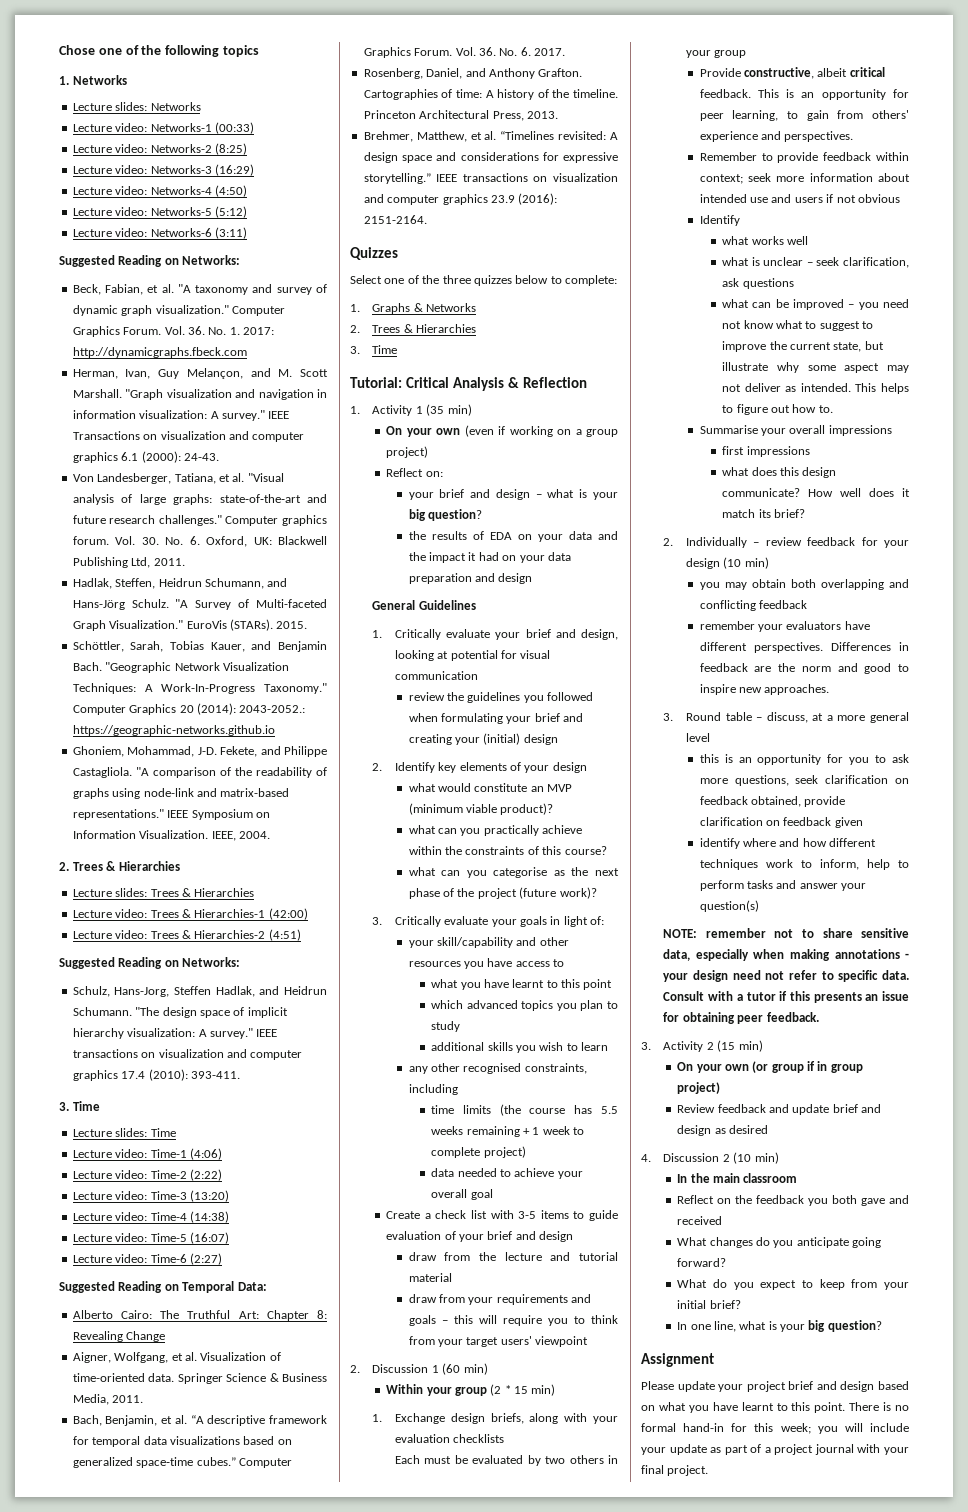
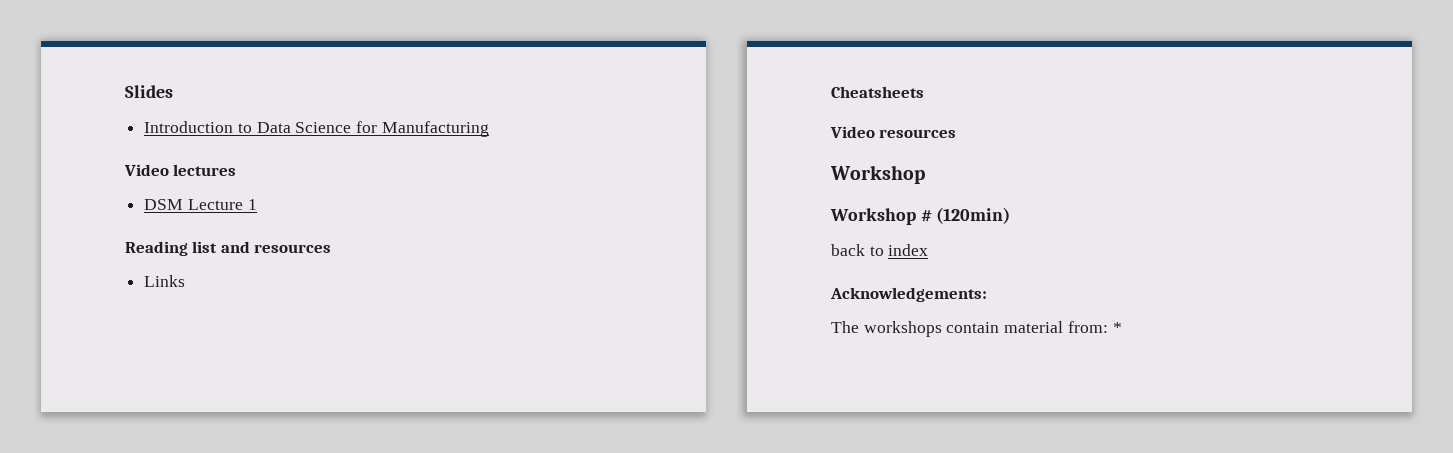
- Chose one of the following topics
- 1. Networks
- Lecture slides: Networks
- Lecture video: Networks-1 (00:33)
- Lecture video: Networks-2 (8:25)
- Lecture video: Networks-3 (16:29)
- Lecture video: Networks-4 (4:50)
- Lecture video: Networks-5 (5:12)
- Lecture video: Networks-6 (3:11)
- Suggested Reading on Networks:
- Beck, Fabian, et al. "A taxonomy and survey of dynamic graph visualization." Computer Graphics Forum. Vol. 36. No. 1. 2017: http://dynamicgraphs.fbeck.com
- Herman, Ivan, Guy Melançon, and M. Scott Marshall. "Graph visualization and navigation in information visualization: A survey." IEEE Transactions on visualization and computer graphics 6.1 (2000): 24-43.
- Von Landesberger, Tatiana, et al. "Visual analysis of large graphs: state‐of‐the‐art and future research challenges." Computer graphics forum. Vol. 30. No. 6. Oxford, UK: Blackwell Publishing Ltd, 2011.
- Hadlak, Steffen, Heidrun Schumann, and Hans-Jörg Schulz. "A Survey of Multi-faceted Graph Visualization." EuroVis (STARs). 2015.
- Schöttler, Sarah, Tobias Kauer, and Benjamin Bach. "Geographic Network Visualization Techniques: A Work-In-Progress Taxonomy." Computer Graphics 20 (2014): 2043-2052.: https://geographic-networks.github.io
- Ghoniem, Mohammad, J-D. Fekete, and Philippe Castagliola. "A comparison of the readability of graphs using node-link and matrix-based representations." IEEE Symposium on Information Visualization. IEEE, 2004.
- 2. Trees & Hierarchies
- Lecture slides: Trees & Hierarchies
- Lecture video: Trees & Hierarchies-1 (42:00)
- Lecture video: Trees & Hierarchies-2 (4:51)
- Suggested Reading on Networks:
- Schulz, Hans-Jorg, Steffen Hadlak, and Heidrun Schumann. "The design space of implicit hierarchy visualization: A survey." IEEE transactions on visualization and computer graphics 17.4 (2010): 393-411.
- 3. Time
- Lecture slides: Time
- Lecture video: Time-1 (4:06)
- Lecture video: Time-2 (2:22)
- Lecture video: Time-3 (13:20)
- Lecture video: Time-4 (14:38)
- Lecture video: Time-5 (16:07)
- Lecture video: Time-6 (2:27)
- Suggested Reading on Temporal Data:
- Alberto Cairo: The Truthful Art: Chapter 8: Revealing Change
- Aigner, Wolfgang, et al. Visualization of time-oriented data. Springer Science & Business Media, 2011.
- Bach, Benjamin, et al. “A descriptive framework for temporal data visualizations based on generalized space‐time cubes.” Computer Graphics Forum. Vol. 36. No. 6. 2017.
- Rosenberg, Daniel, and Anthony Grafton. Cartographies of time: A history of the timeline. Princeton Architectural Press, 2013.
- Brehmer, Matthew, et al. “Timelines revisited: A design space and considerations for expressive storytelling.” IEEE transactions on visualization and computer graphics 23.9 (2016): 2151-2164.
- Quizzes
- Select one of the three quizzes below to complete:
- 1. Graphs & Networks
- 2. Trees & Hierarchies
- 3. Time
- Tutorial: Critical Analysis & Reflection
- 1. Activity 1 (35 min)
- On your own (even if working on a group project)
- Reflect on:
- your brief and design – what is your big question?
- the results of EDA on your data and the impact it had on your data preparation and design
- General Guidelines
- 1. Critically evaluate your brief and design, looking at potential for visual communication
- review the guidelines you followed when formulating your brief and creating your (initial) design
- 2. Identify key elements of your design
- what would constitute an MVP (minimum viable product)?
- what can you practically achieve within the constraints of this course?
- what can you categorise as the next phase of the project (future work)?
- 3. Critically evaluate your goals in light of:
- your skill/capability and other resources you have access to
- what you have learnt to this point
- which advanced topics you plan to study
- additional skills you wish to learn
- any other recognised constraints, including
- time limits (the course has 5.5 weeks remaining + 1 week to complete project)
- data needed to achieve your overall goal
- Create a check list with 3-5 items to guide evaluation of your brief and design
- draw from the lecture and tutorial material
- draw from your requirements and goals – this will require you to think from your target users' viewpoint
- 2. Discussion 1 (60 min)
- Within your group (2 * 15 min)
- 1. Exchange design briefs, along with your evaluation checklists
- Each must be evaluated by two others in your group
- Provide constructive, albeit critical feedback. This is an opportunity for peer learning, to gain from others' experience and perspectives.
- Remember to provide feedback within context; seek more information about intended use and users if not obvious
- Identify
- what works well
- what is unclear – seek clarification, ask questions
- what can be improved – you need not know what to suggest to improve the current state, but illustrate why some aspect may not deliver as intended. This helps to figure out how to.
- Summarise your overall impressions
- first impressions
- what does this design communicate? How well does it match its brief?
- 2. Individually – review feedback for your design (10 min)
- you may obtain both overlapping and conflicting feedback
- remember your evaluators have different perspectives. Differences in feedback are the norm and good to inspire new approaches.
- 3. Round table – discuss, at a more general level
- this is an opportunity for you to ask more questions, seek clarification on feedback obtained, provide clarification on feedback given
- identify where and how different techniques work to inform, help to perform tasks and answer your question(s)
- NOTE: remember not to share sensitive data, especially when making annotations - your design need not refer to specific data. Consult with a tutor if this presents an issue for obtaining peer feedback.
- 3. Activity 2 (15 min)
- On your own (or group if in group project)
- Review feedback and update brief and design as desired
- 4. Discussion 2 (10 min)
- In the main classroom
- Reflect on the feedback you both gave and received
- What changes do you anticipate going forward?
- What do you expect to keep from your initial brief?
- In one line, what is your big question?
- Assignment
- Please update your project brief and design based on what you have learnt to this point. There is no formal hand-in for this week; you will include your update as part of a project journal with your final project.
+ Slides
+ Introduction to Data Science for Manufacturing
+ Video lectures
+ DSM Lecture 1
+ Reading list and resources
+ Links
+ Cheatsheets
+ Video resources
+ Workshop
+ Workshop # (120min)
+ back to index
+ Acknowledgements:
+ The workshops contain material from: *

